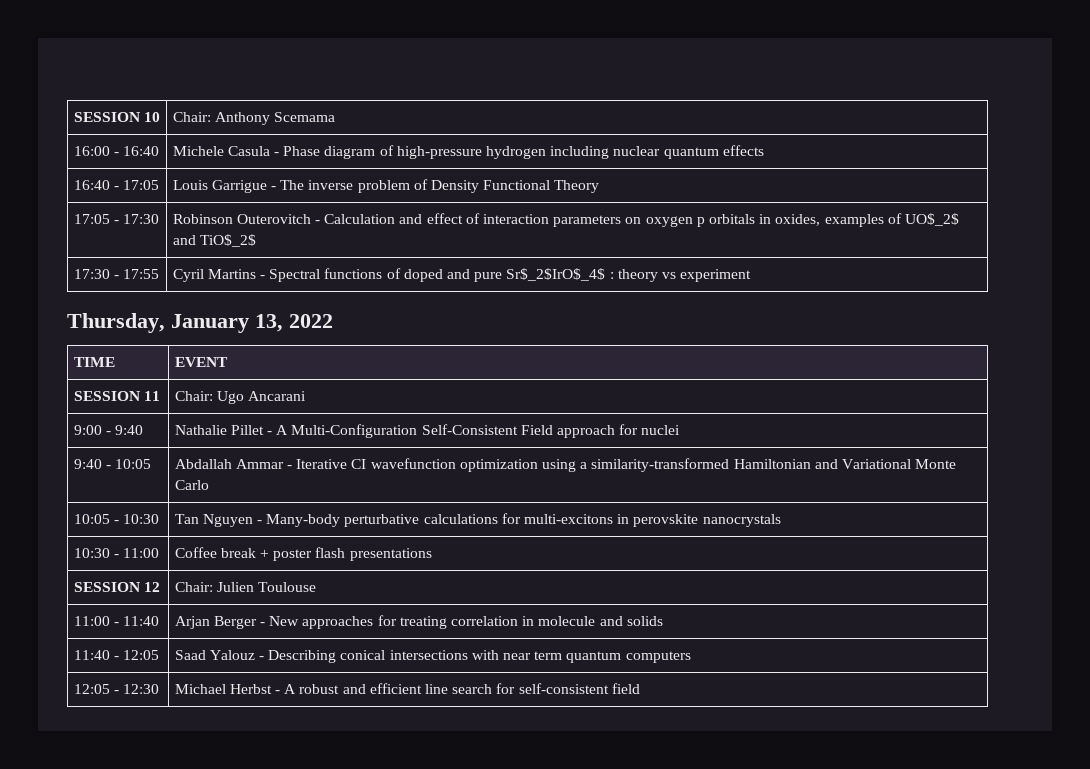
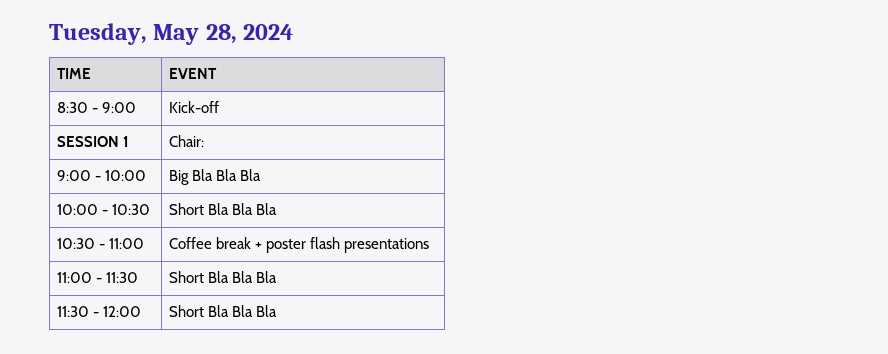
- SESSION 10 | Chair: Anthony Scemama
- 16:00 - 16:40 | Michele Casula - Phase diagram of high-pressure hydrogen including nuclear quantum effects
- 16:40 - 17:05 | Louis Garrigue - The inverse problem of Density Functional Theory
- 17:05 - 17:30 | Robinson Outerovitch - Calculation and effect of interaction parameters on oxygen p orbitals in oxides, examples of UO$_2$ and TiO$_2$
- 17:30 - 17:55 | Cyril Martins - Spectral functions of doped and pure Sr$_2$IrO$_4$ : theory vs experiment
- Thursday, January 13, 2022
+ Tuesday, May 28, 2024
  TIME | EVENT
- SESSION 11 | Chair: Ugo Ancarani
+ 8:30 - 9:00 | Kick-off
+ SESSION 1 | Chair:
- 9:00 - 9:40 | Nathalie Pillet - A Multi-Configuration Self-Consistent Field approach for nuclei
- 9:40 - 10:05 | Abdallah Ammar - Iterative CI wavefunction optimization using a similarity-transformed Hamiltonian and Variational Monte Carlo
- 10:05 - 10:30 | Tan Nguyen - Many-body perturbative calculations for multi-excitons in perovskite nanocrystals
+ 9:00 - 10:00 | Big Bla Bla Bla
+ 10:00 - 10:30 | Short Bla Bla Bla
- SESSION 12 | Chair: Julien Toulouse
- 11:00 - 11:40 | Arjan Berger - New approaches for treating correlation in molecule and solids
- 11:40 - 12:05 | Saad Yalouz - Describing conical intersections with near term quantum computers
- 12:05 - 12:30 | Michael Herbst - A robust and efficient line search for self-consistent field
+ 11:00 - 11:30 | Short Bla Bla Bla
+ 11:30 - 12:00 | Short Bla Bla Bla

